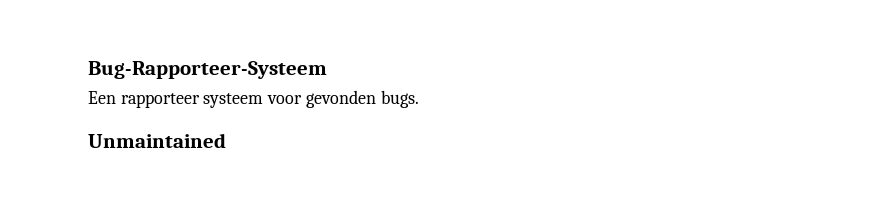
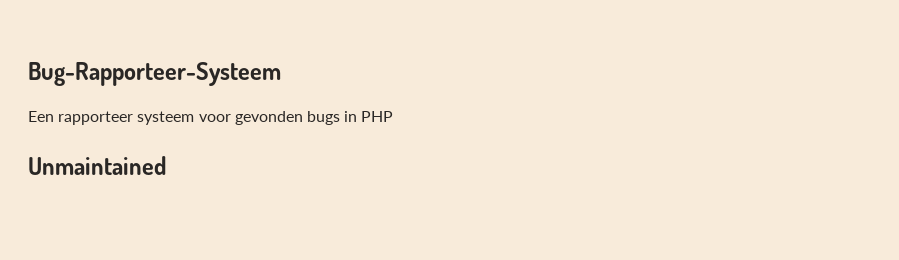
- Een rapporteer systeem voor gevonden bugs.
+ Een rapporteer systeem voor gevonden bugs in PHP

